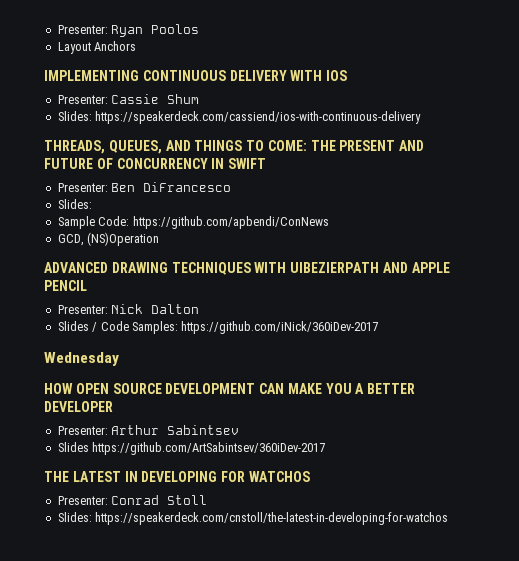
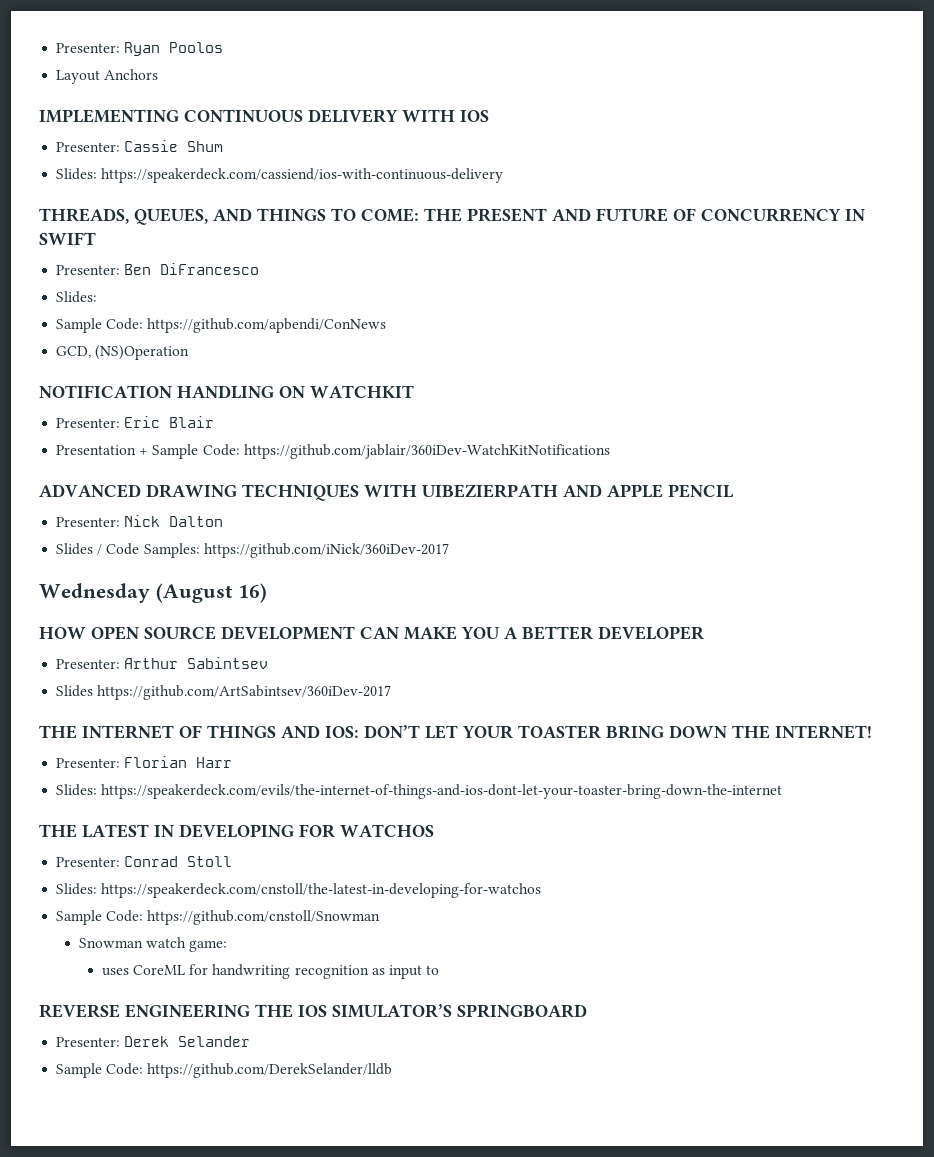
+ NOTIFICATION HANDLING ON WATCHKIT
+ Presenter: Eric Blair
+ Presentation + Sample Code: https://github.com/jablair/360iDev-WatchKitNotifications
- Wednesday
+ Wednesday (August 16)
+ THE INTERNET OF THINGS AND IOS: DON’T LET YOUR TOASTER BRING DOWN THE INTERNET!
+ Presenter: Florian Harr
+ Slides: https://speakerdeck.com/evils/the-internet-of-things-and-ios-dont-let-your-toaster-bring-down-the-internet
+ Sample Code: https://github.com/cnstoll/Snowman
+ Snowman watch game:
+ uses CoreML for handwriting recognition as input to
+ REVERSE ENGINEERING THE IOS SIMULATOR’S SPRINGBOARD
+ Presenter: Derek Selander
+ Sample Code: https://github.com/DerekSelander/lldb

